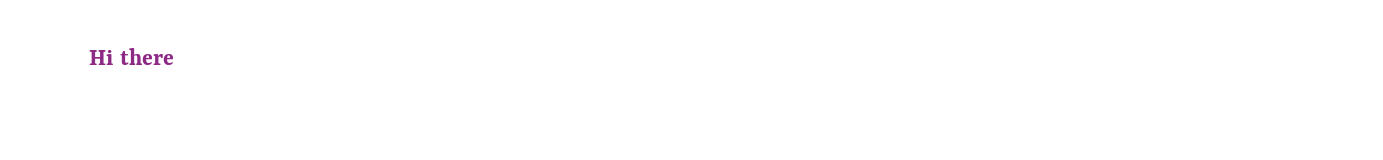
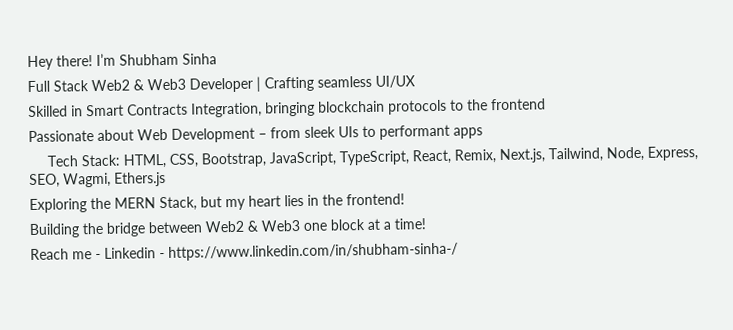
- Hi there
+ Hey there! I’m Shubham Sinha
+ Full Stack Web2 & Web3 Developer | Crafting seamless UI/UX
+ Skilled in Smart Contracts Integration, bringing blockchain protocols to the frontend
+ Passionate about Web Development – from sleek UIs to performant apps
+ Tech Stack: HTML, CSS, Bootstrap, JavaScript, TypeScript, React, Remix, Next.js, Tailwind, Node, Express, SEO, Wagmi, Ethers.js
+ Exploring the MERN Stack, but my heart lies in the frontend!
+ Building the bridge between Web2 & Web3 one block at a time!
+ Reach me - Linkedin - https://www.linkedin.com/in/shubham-sinha-/

